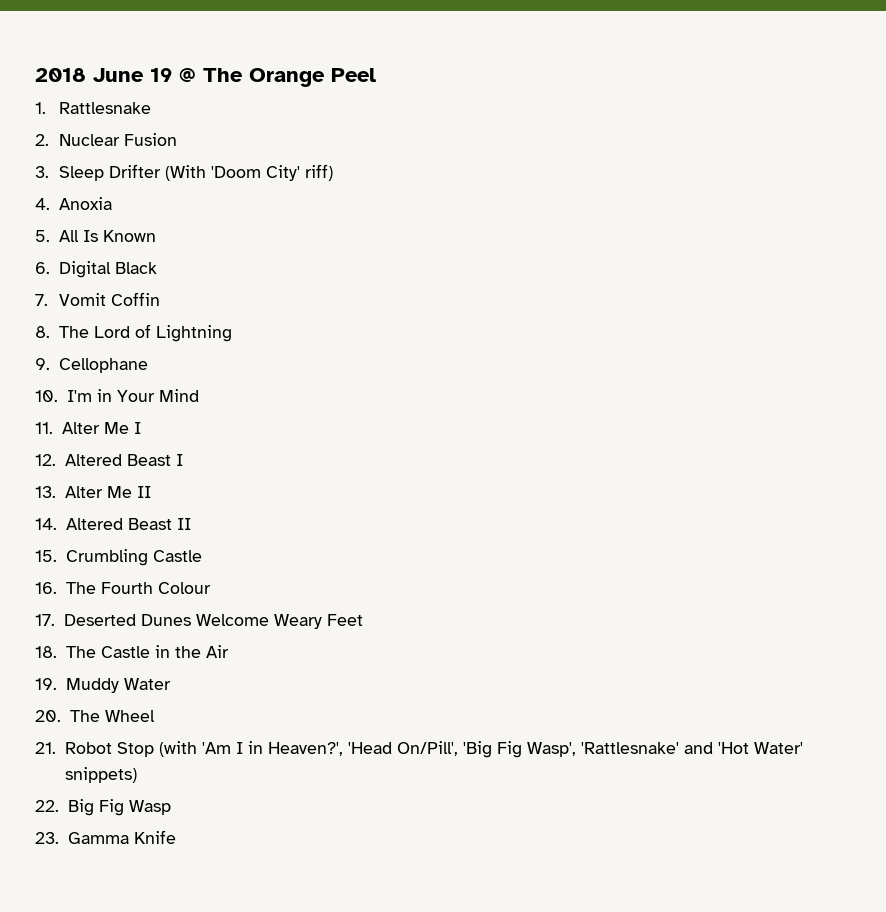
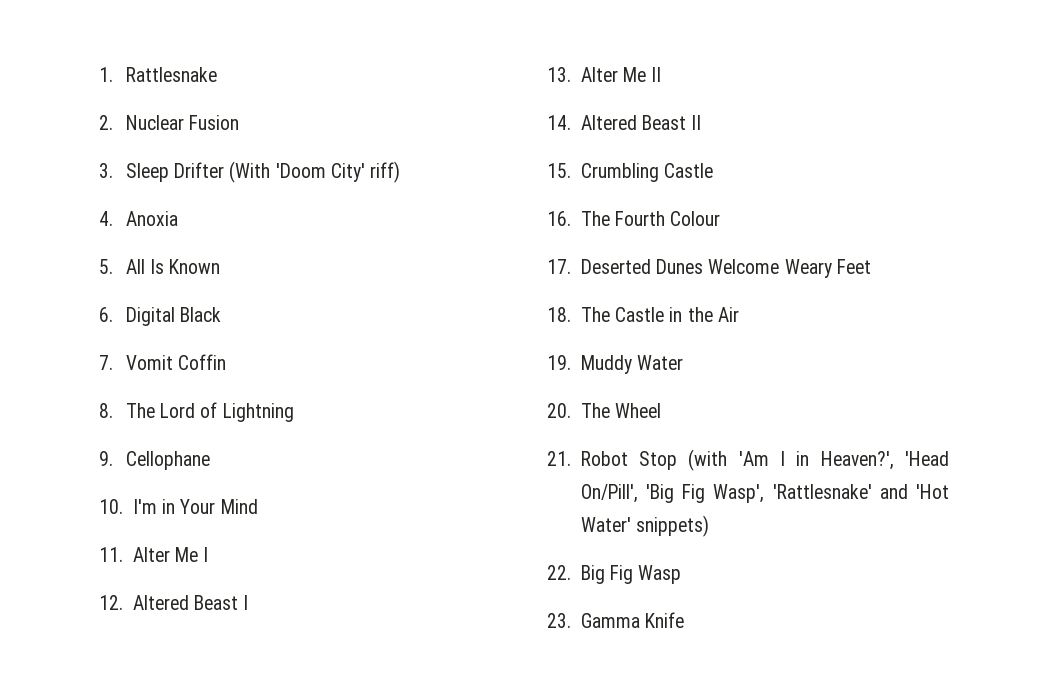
- 2018 June 19 @ The Orange Peel

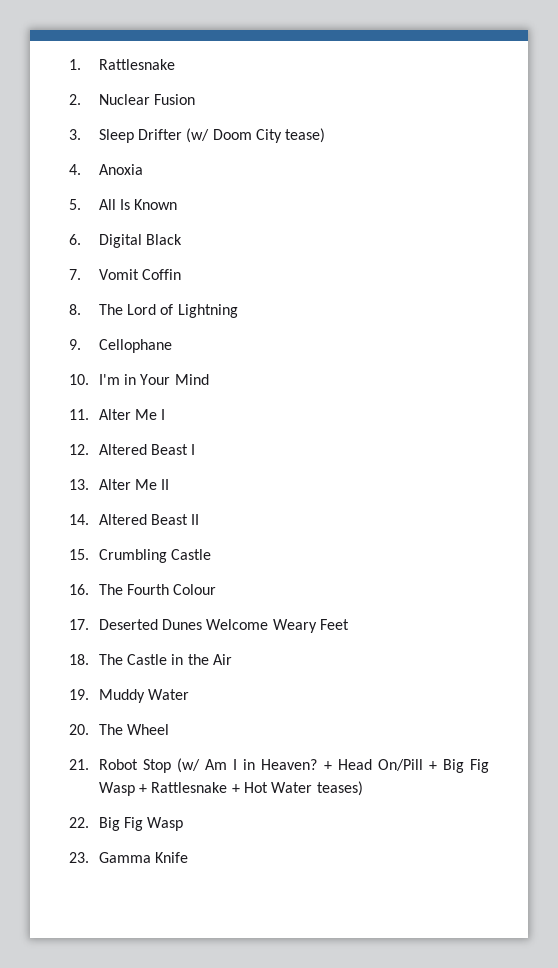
- 3. Sleep Drifter (With 'Doom City' riff)
+ 3. Sleep Drifter (w/ Doom City tease)
- 21. Robot Stop (with 'Am I in Heaven?', 'Head On/Pill', 'Big Fig Wasp', 'Rattlesnake' and 'Hot Water' snippets)
+ 21. Robot Stop (w/ Am I in Heaven? + Head On/Pill + Big Fig Wasp + Rattlesnake + Hot Water teases)

